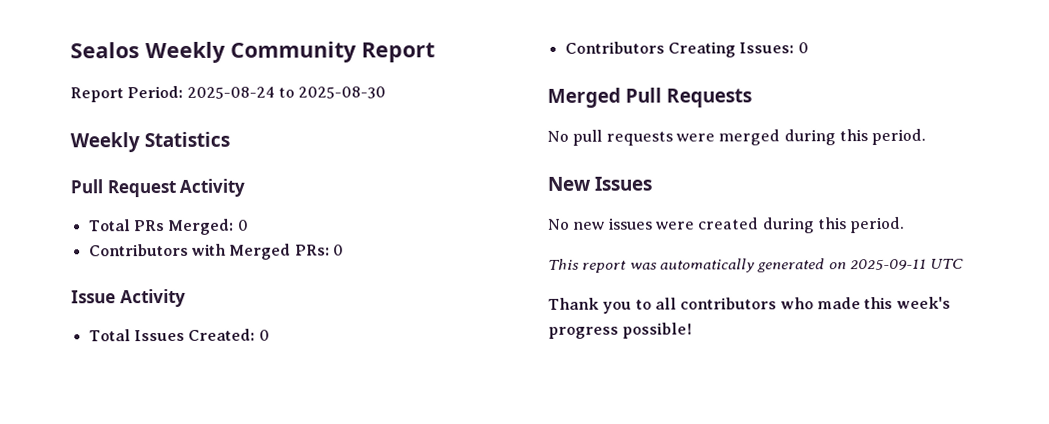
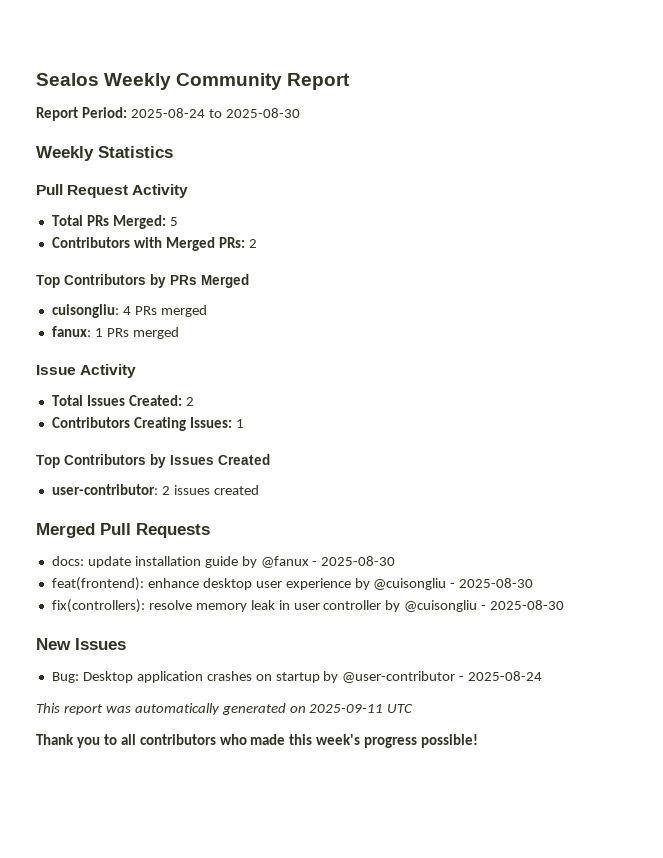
- Total PRs Merged: 0
+ Total PRs Merged: 5
- Contributors with Merged PRs: 0
+ Contributors with Merged PRs: 2
+ Top Contributors by PRs Merged
+ cuisongliu: 4 PRs merged
+ fanux: 1 PRs merged
- Total Issues Created: 0
+ Total Issues Created: 2
- Contributors Creating Issues: 0
+ Contributors Creating Issues: 1
+ Top Contributors by Issues Created
+ user-contributor: 2 issues created
  Merged Pull Requests
- No pull requests were merged during this period.
+ docs: update installation guide by @fanux - 2025-08-30
+ feat(frontend): enhance desktop user experience by @cuisongliu - 2025-08-30
+ fix(controllers): resolve memory leak in user controller by @cuisongliu - 2025-08-30
  New Issues
- No new issues were created during this period.
+ Bug: Desktop application crashes on startup by @user-contributor - 2025-08-24

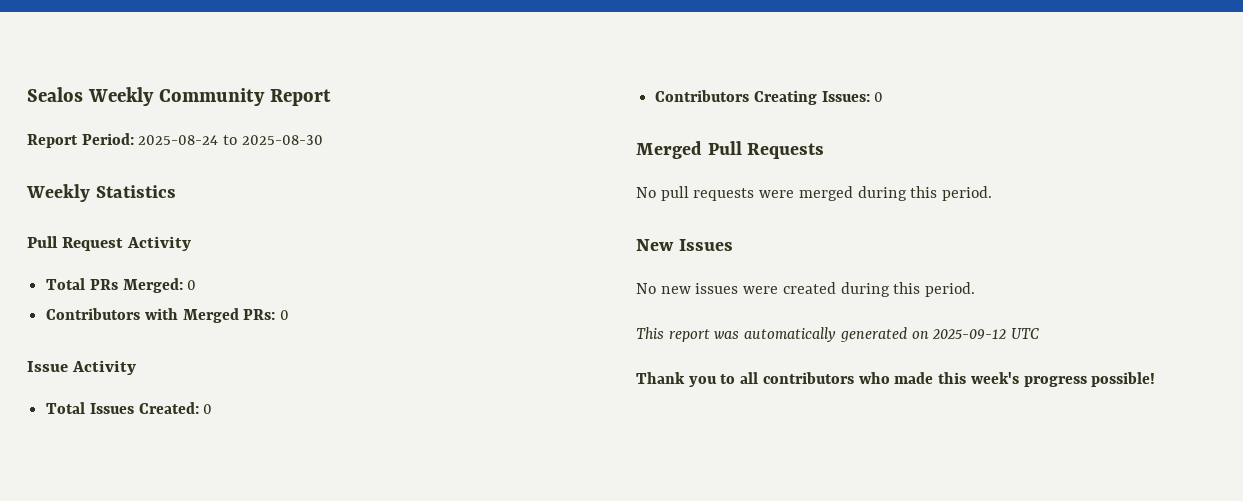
- Total PRs Merged: 5
+ Total PRs Merged: 0
- Contributors with Merged PRs: 2
- Top Contributors by PRs Merged
- cuisongliu: 4 PRs merged
- fanux: 1 PRs merged
+ Contributors with Merged PRs: 0
- Total Issues Created: 2
+ Total Issues Created: 0
- Contributors Creating Issues: 1
- Top Contributors by Issues Created
- user-contributor: 2 issues created
+ Contributors Creating Issues: 0
  Merged Pull Requests
- docs: update installation guide by @fanux - 2025-08-30
- feat(frontend): enhance desktop user experience by @cuisongliu - 2025-08-30
- fix(controllers): resolve memory leak in user controller by @cuisongliu - 2025-08-30
+ No pull requests were merged during this period.
  New Issues
- Bug: Desktop application crashes on startup by @user-contributor - 2025-08-24
+ No new issues were created during this period.
- This report was automatically generated on 2025-09-11 UTC
+ This report was automatically generated on 2025-09-12 UTC

